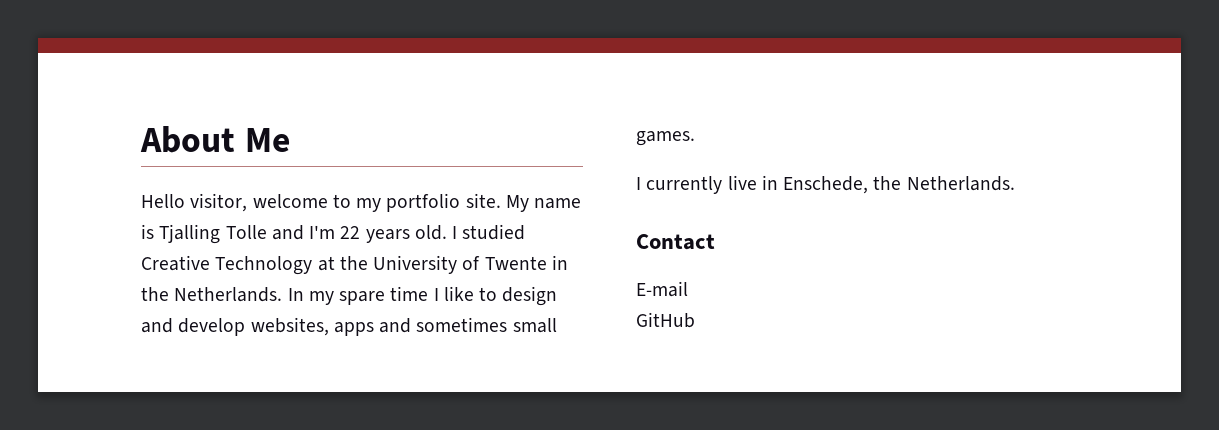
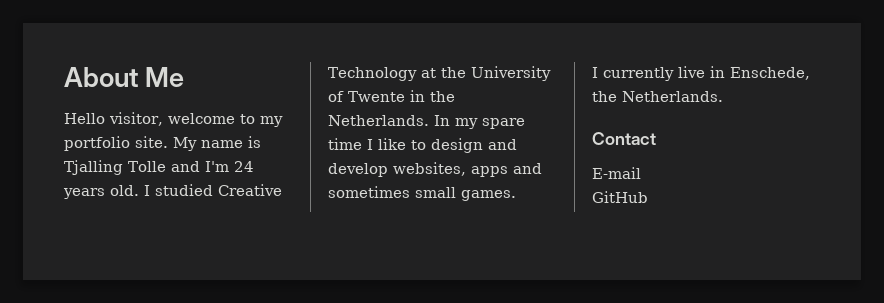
- My name is Tjalling Tolle and I'm 22 years old.
+ My name is Tjalling Tolle and I'm 24 years old.

